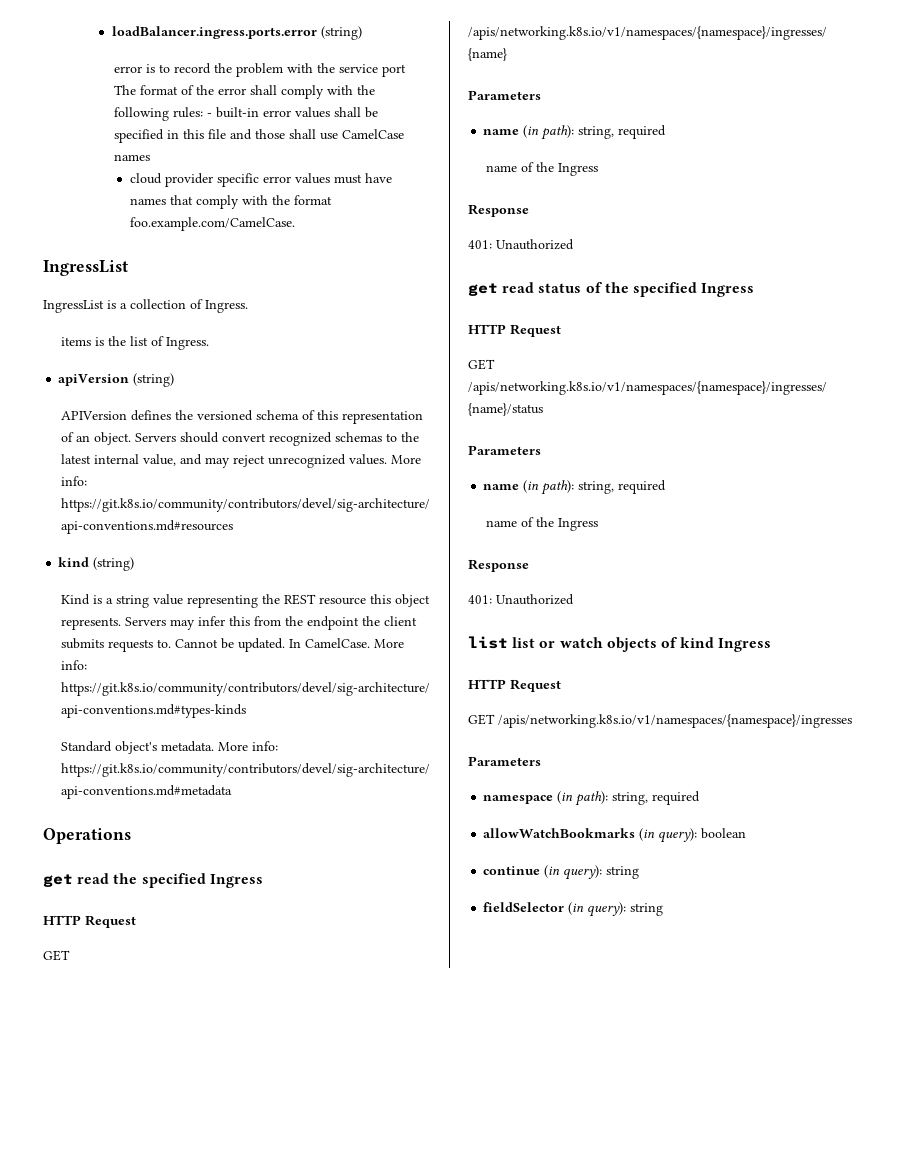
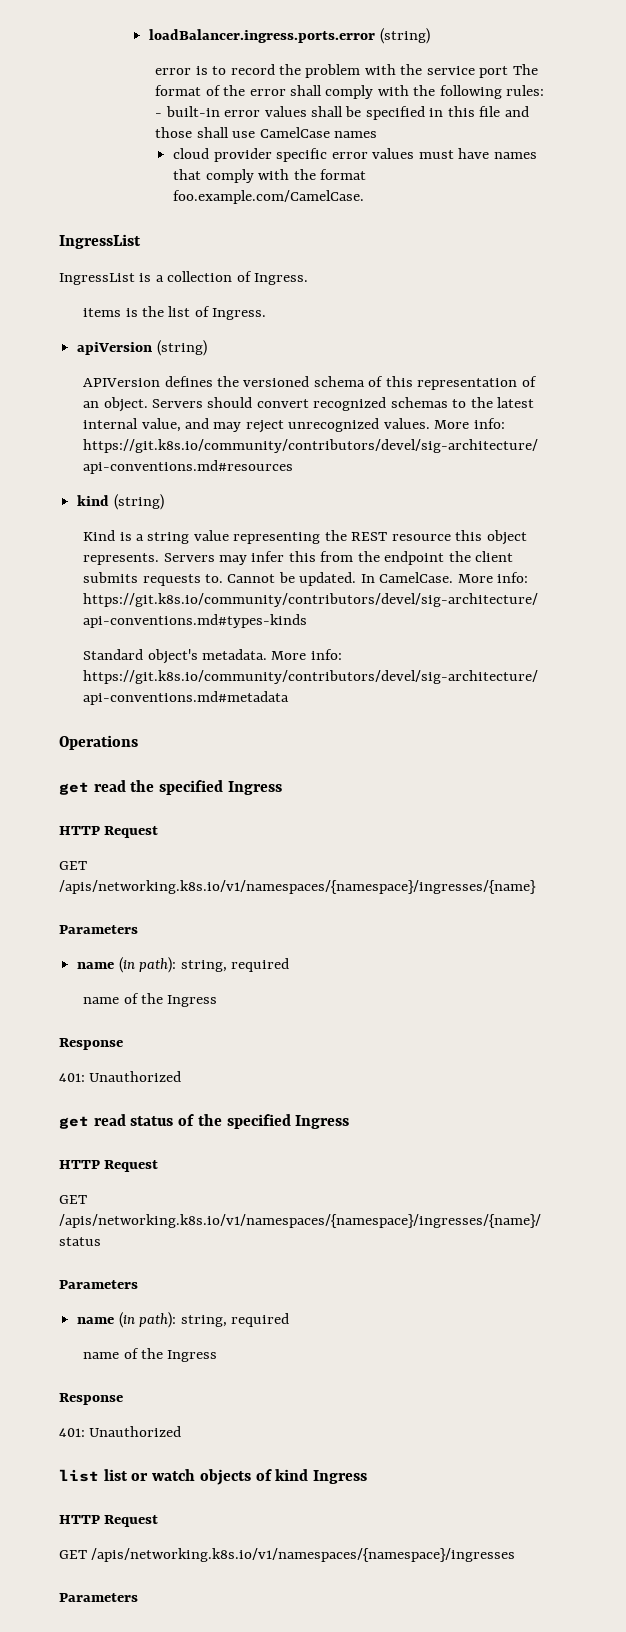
- namespace (in path): string, required
- allowWatchBookmarks (in query): boolean
- continue (in query): string
- fieldSelector (in query): string

